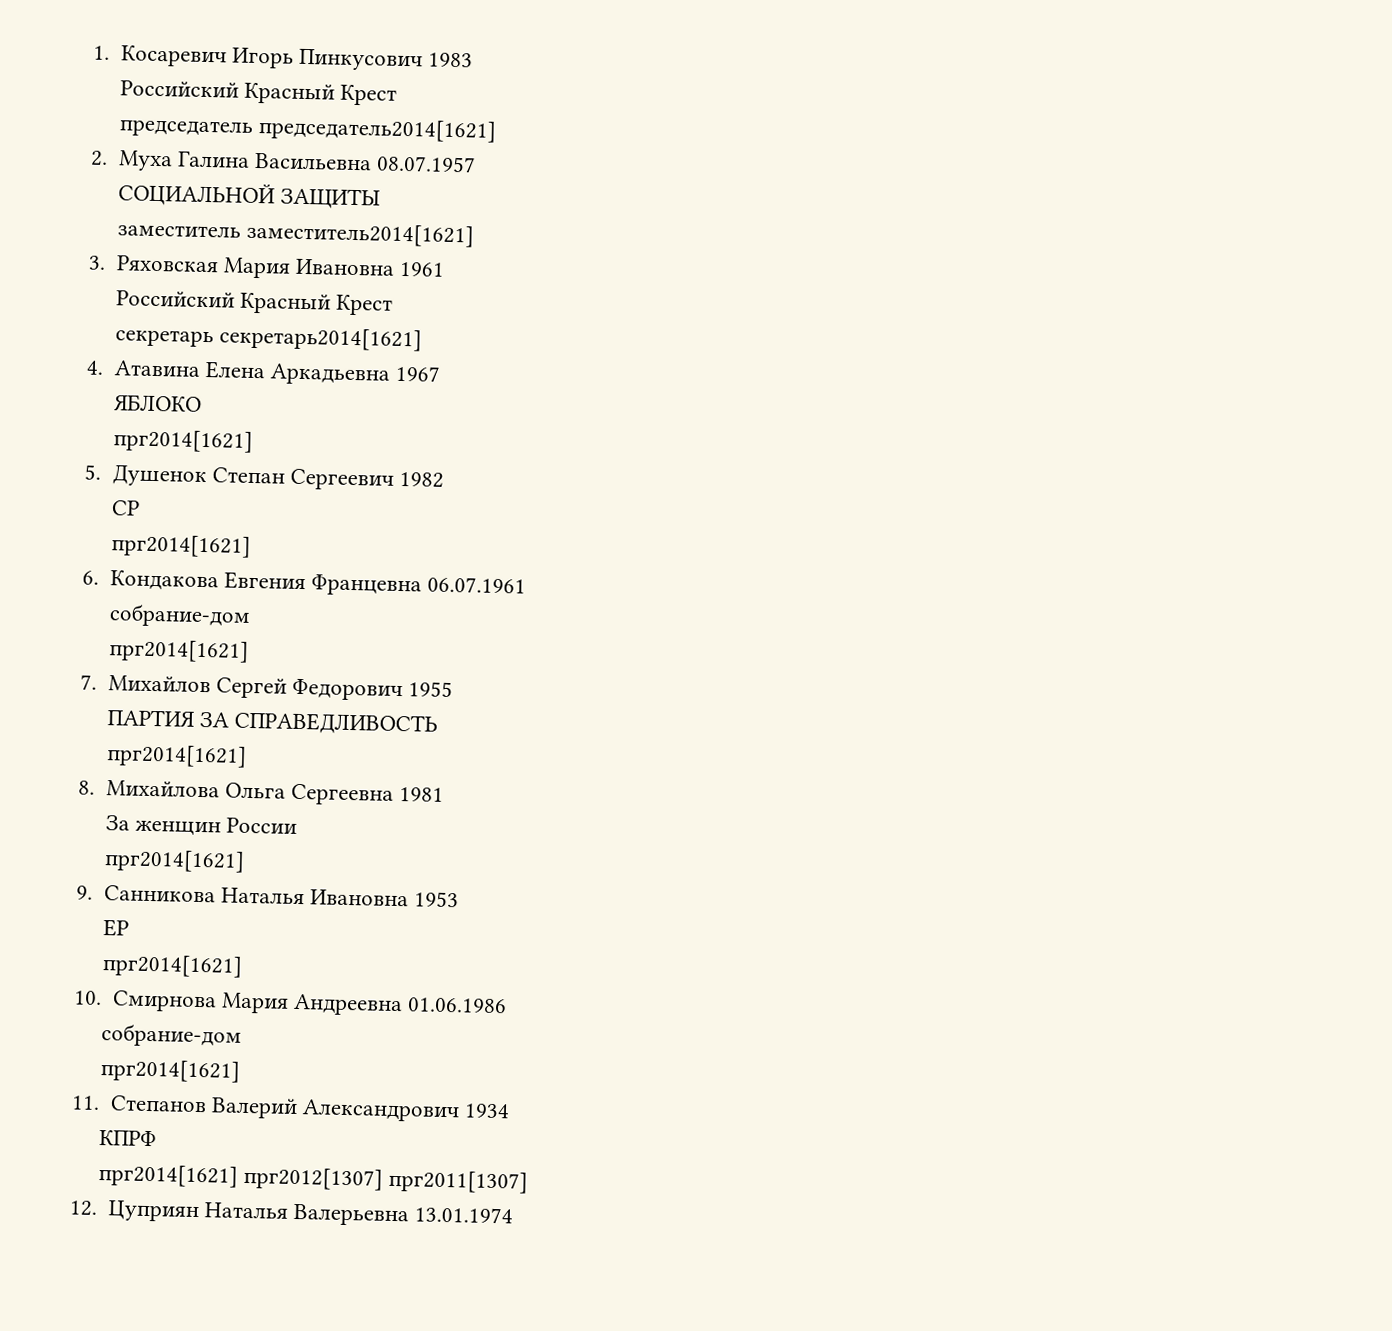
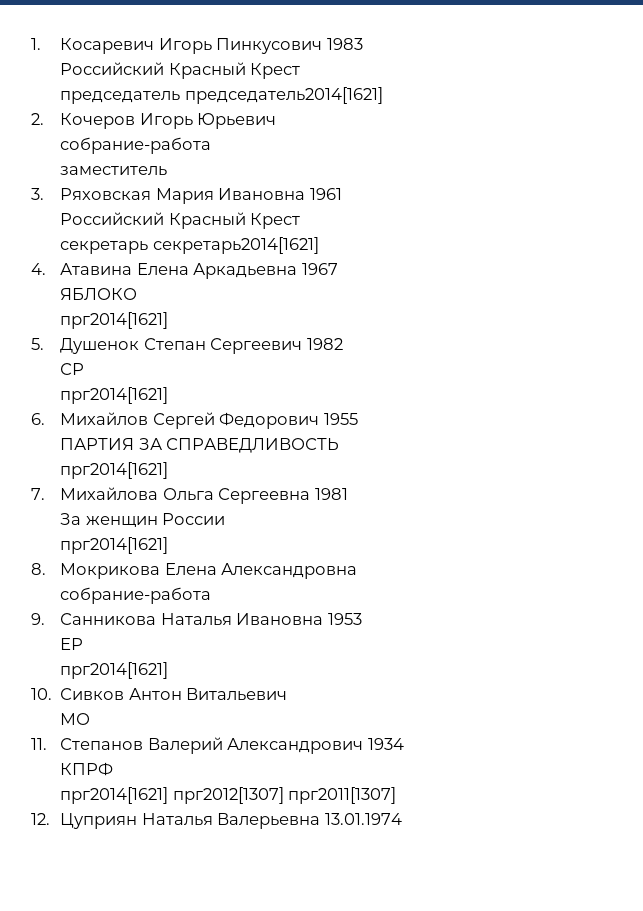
- 2. Муха Галина Васильевна 08.07.1957
- СОЦИАЛЬНОЙ ЗАЩИТЫ
+ 2. Кочеров Игорь Юрьевич
+ собрание-работа
- заместитель заместитель2014[1621]
+ заместитель
- 6. Кондакова Евгения Францевна 06.07.1961
- собрание-дом
- прг2014[1621]
- 7. Михайлов Сергей Федорович 1955
+ 6. Михайлов Сергей Федорович 1955
- 8. Михайлова Ольга Сергеевна 1981
+ 7. Михайлова Ольга Сергеевна 1981
+ 8. Мокрикова Елена Александровна
+ собрание-работа
- 10. Смирнова Мария Андреевна 01.06.1986
- собрание-дом
- прг2014[1621]
+ 10. Сивков Антон Витальевич
+ МО

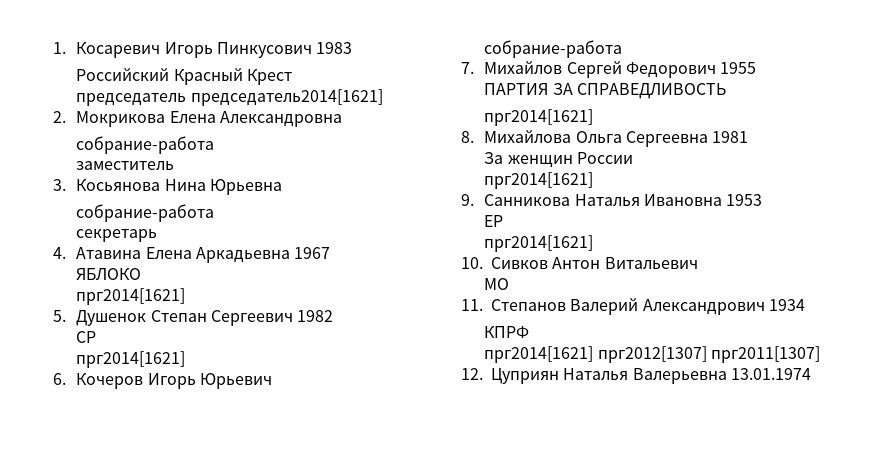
- 2. Кочеров Игорь Юрьевич
+ 2. Мокрикова Елена Александровна
- 3. Ряховская Мария Ивановна 1961
- Российский Красный Крест
+ 3. Косьянова Нина Юрьевна
+ собрание-работа
- секретарь секретарь2014[1621]
+ секретарь
- 6. Михайлов Сергей Федорович 1955
+ 6. Кочеров Игорь Юрьевич
+ собрание-работа
+ 7. Михайлов Сергей Федорович 1955
- 7. Михайлова Ольга Сергеевна 1981
+ 8. Михайлова Ольга Сергеевна 1981
- 8. Мокрикова Елена Александровна
- собрание-работа

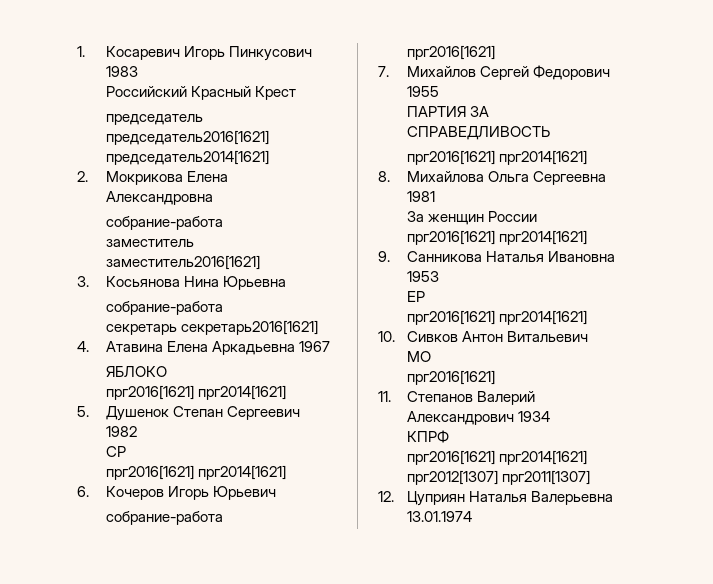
- председатель председатель2014[1621]
+ председатель председатель2016[1621] председатель2014[1621]
- заместитель
+ заместитель заместитель2016[1621]
- секретарь
+ секретарь секретарь2016[1621]
  ЯБЛОКО
- прг2014[1621]
+ прг2016[1621] прг2014[1621]
  СР
- прг2014[1621]
+ прг2016[1621] прг2014[1621]
  6. Кочеров Игорь Юрьевич
  собрание-работа
+ прг2016[1621]
  ПАРТИЯ ЗА СПРАВЕДЛИВОСТЬ
- прг2014[1621]
+ прг2016[1621] прг2014[1621]
  За женщин России
- прг2014[1621]
+ прг2016[1621] прг2014[1621]
  ЕР
- прг2014[1621]
+ прг2016[1621] прг2014[1621]
  МО
+ прг2016[1621]
- прг2014[1621] прг2012[1307] прг2011[1307]
+ прг2016[1621] прг2014[1621] прг2012[1307] прг2011[1307]

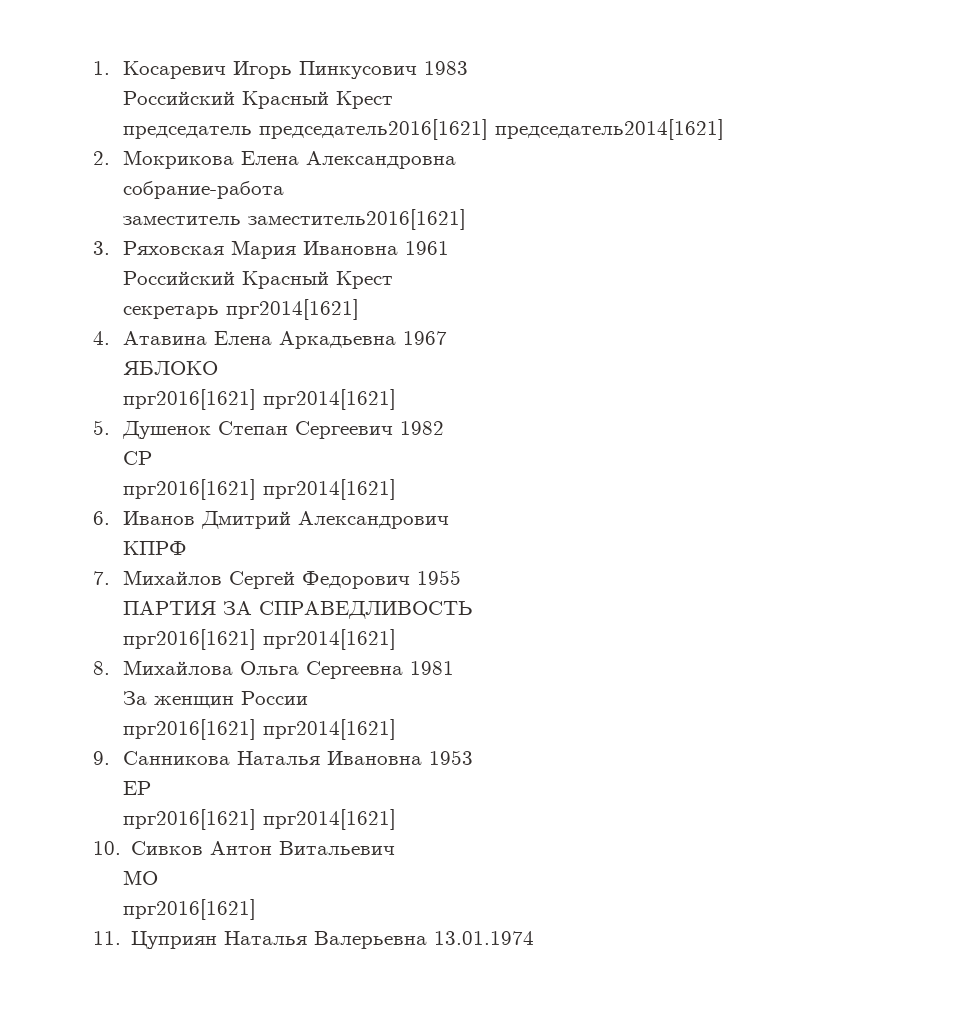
- 3. Косьянова Нина Юрьевна
- собрание-работа
+ 3. Ряховская Мария Ивановна 1961
+ Российский Красный Крест
- секретарь секретарь2016[1621]
+ секретарь прг2014[1621]
- 6. Кочеров Игорь Юрьевич
- собрание-работа
- прг2016[1621]
+ 6. Иванов Дмитрий Александрович
+ КПРФ
- 11. Степанов Валерий Александрович 1934
- КПРФ
- прг2016[1621] прг2014[1621] прг2012[1307] прг2011[1307]
- 12. Цуприян Наталья Валерьевна 13.01.1974
+ 11. Цуприян Наталья Валерьевна 13.01.1974

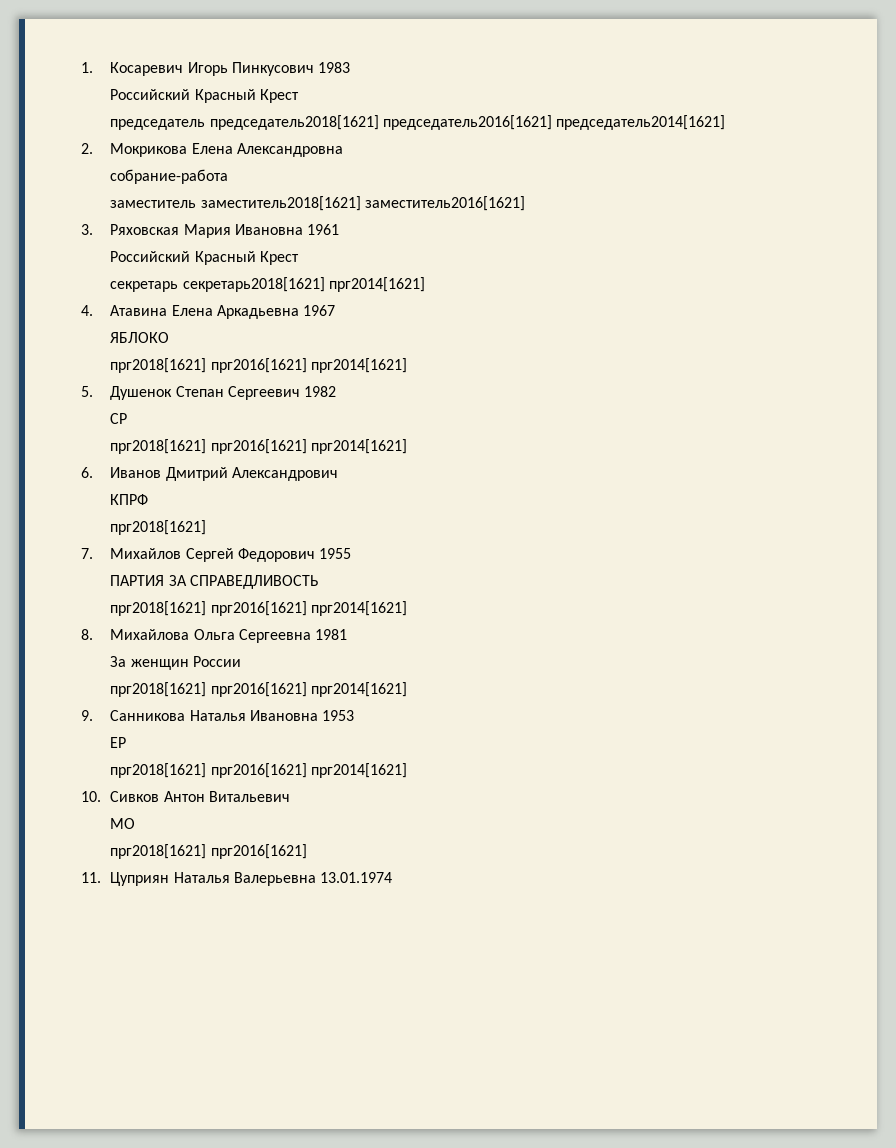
- председатель председатель2016[1621] председатель2014[1621]
+ председатель председатель2018[1621] председатель2016[1621] председатель2014[1621]
- заместитель заместитель2016[1621]
+ заместитель заместитель2018[1621] заместитель2016[1621]
- секретарь прг2014[1621]
+ секретарь секретарь2018[1621] прг2014[1621]
  ЯБЛОКО
- прг2016[1621] прг2014[1621]
+ прг2018[1621] прг2016[1621] прг2014[1621]
  СР
- прг2016[1621] прг2014[1621]
+ прг2018[1621] прг2016[1621] прг2014[1621]
  КПРФ
+ прг2018[1621]
  ПАРТИЯ ЗА СПРАВЕДЛИВОСТЬ
- прг2016[1621] прг2014[1621]
+ прг2018[1621] прг2016[1621] прг2014[1621]
  За женщин России
- прг2016[1621] прг2014[1621]
+ прг2018[1621] прг2016[1621] прг2014[1621]
  ЕР
- прг2016[1621] прг2014[1621]
+ прг2018[1621] прг2016[1621] прг2014[1621]
  МО
- прг2016[1621]
+ прг2018[1621] прг2016[1621]

